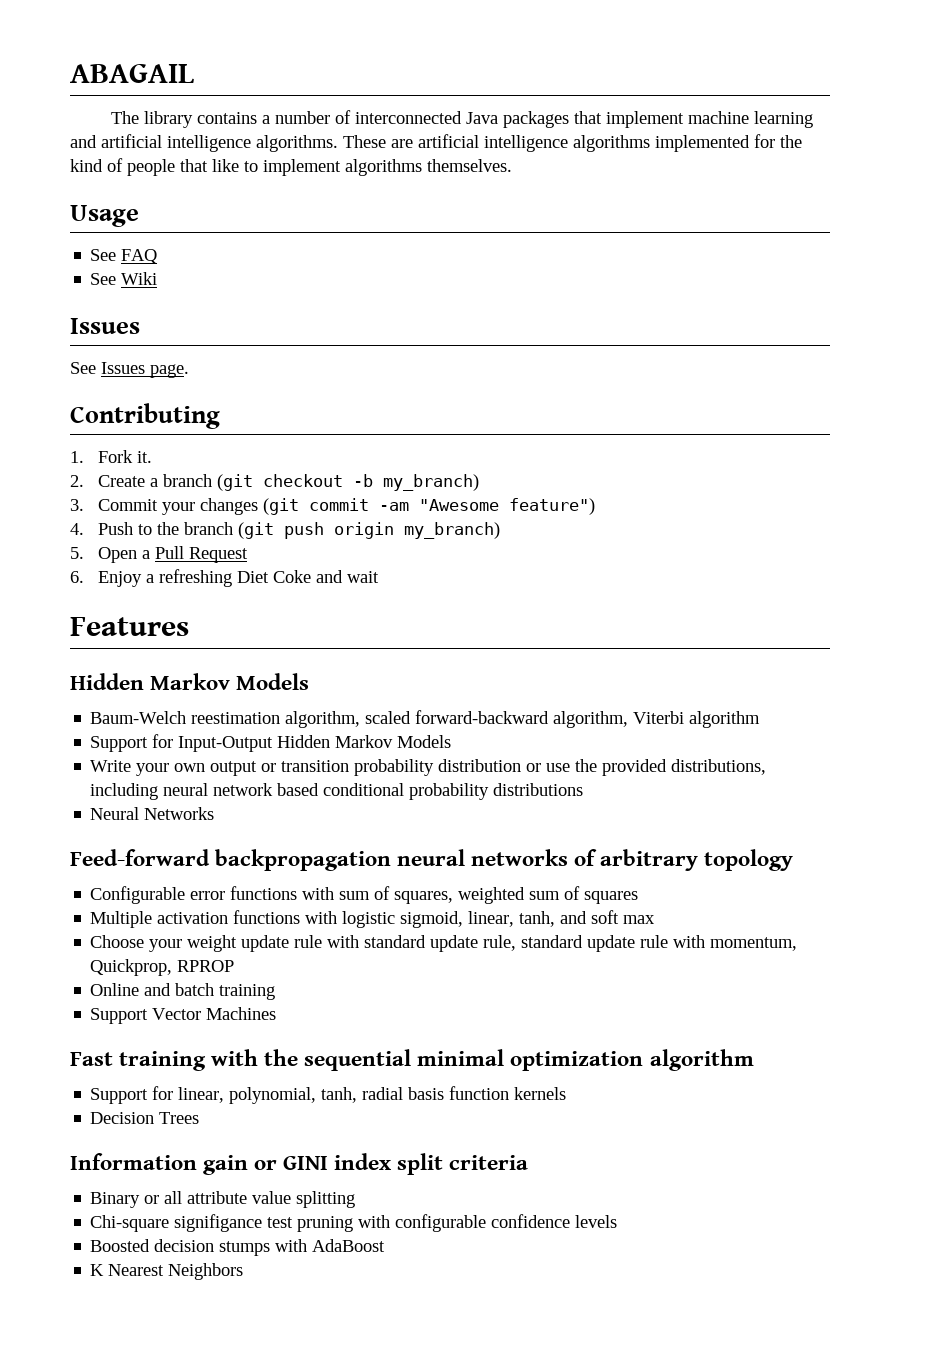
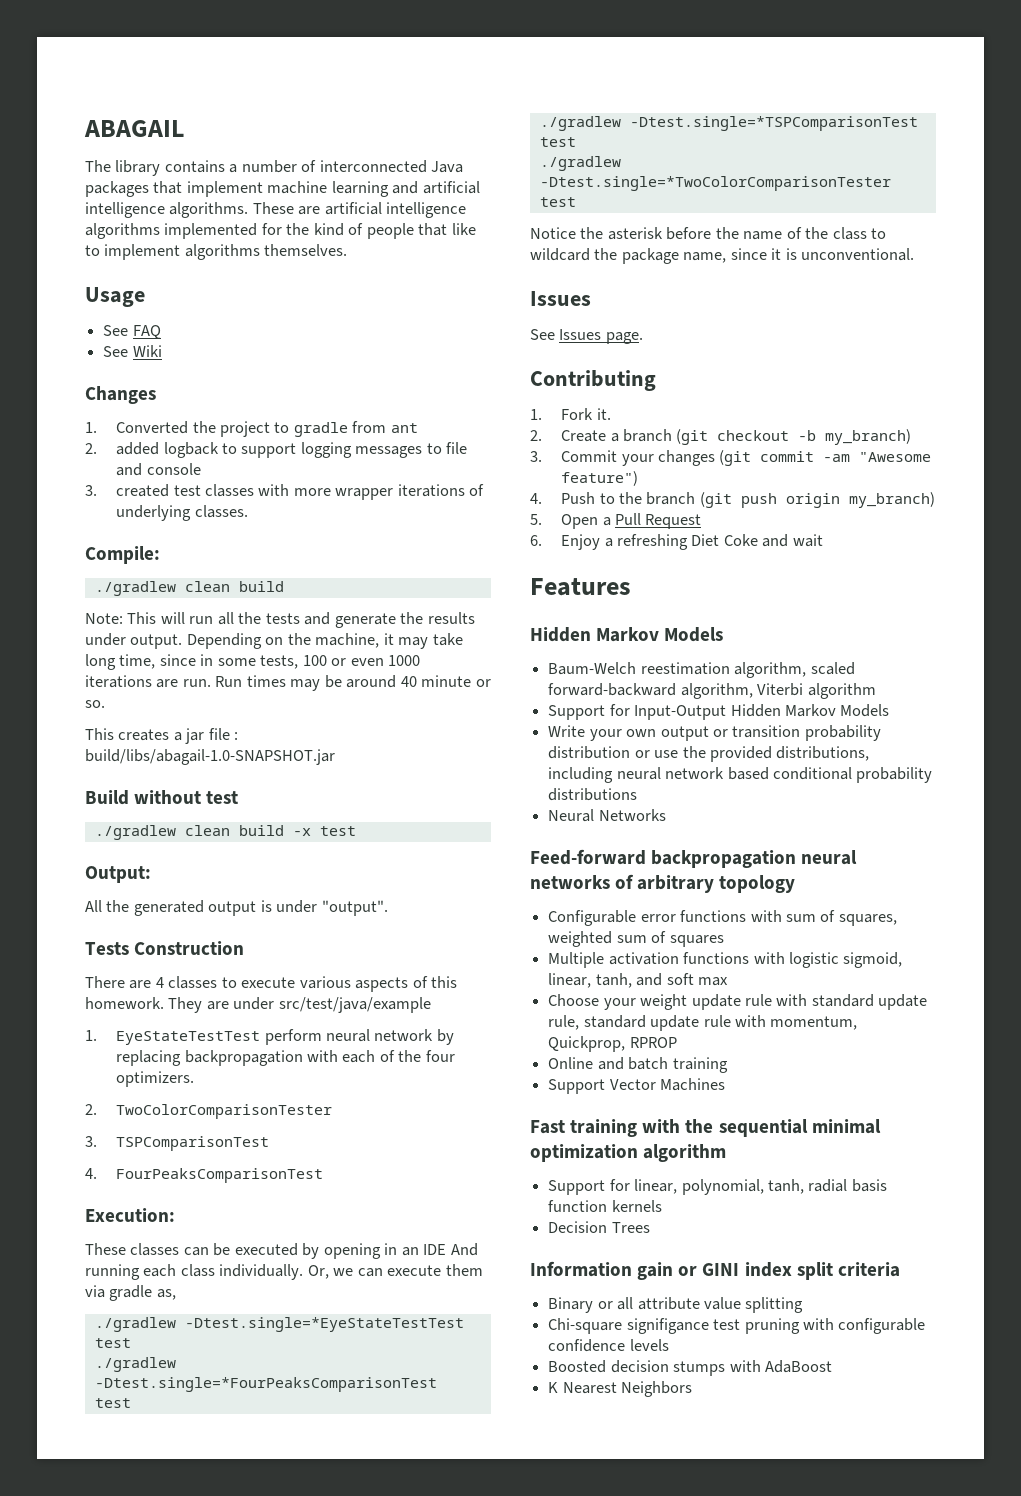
+ Changes
+ 1. Converted the project to gradle from ant
+ 2. added logback to support logging messages to file and console
+ 3. created test classes with more wrapper iterations of underlying classes.
+ Compile:
+ ./gradlew clean build
+ Note: This will run all the tests and generate the results under output. Depending on the machine, it may take long time, since in some tests, 100 or even 1000 iterations are run. Run times may be around 40 minute or so.
+ This creates a jar file : build/libs/abagail-1.0-SNAPSHOT.jar
+ Build without test
+ ./gradlew clean build -x test
+ Output:
+ All the generated output is under "output".
+ Tests Construction
+ There are 4 classes to execute various aspects of this homework. They are under src/test/java/example
+ 1. EyeStateTestTest perform neural network by replacing backpropagation with each of the four optimizers.
+ 2. TwoColorComparisonTester
+ 3. TSPComparisonTest
+ 4. FourPeaksComparisonTest
+ Execution:
+ These classes can be executed by opening in an IDE And running each class individually. Or, we can execute them via gradle as,
+ ./gradlew -Dtest.single=*EyeStateTestTest test
+ ./gradlew -Dtest.single=*FourPeaksComparisonTest test
+ ./gradlew -Dtest.single=*TSPComparisonTest test
+ ./gradlew -Dtest.single=*TwoColorComparisonTester test
+ Notice the asterisk before the name of the class to wildcard the package name, since it is unconventional.

